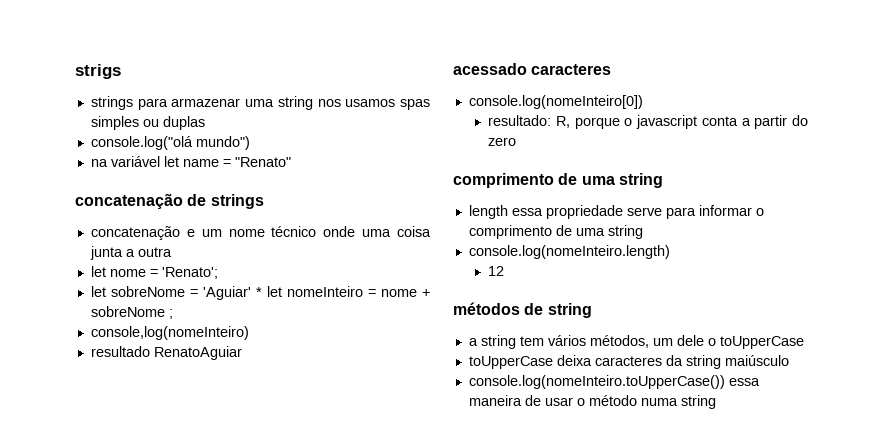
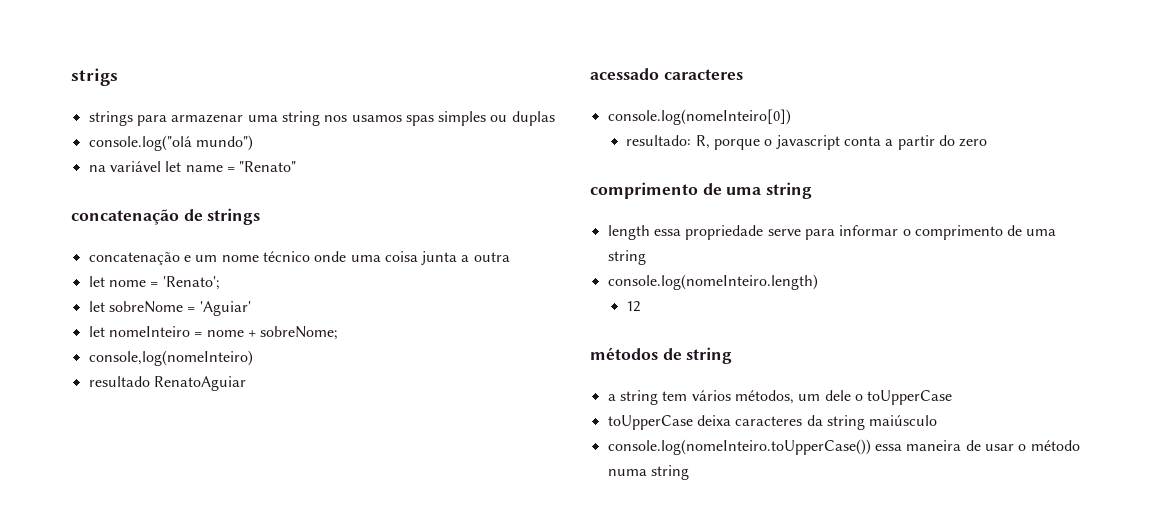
- let sobreNome = 'Aguiar' * let nomeInteiro = nome + sobreNome ;
+ let sobreNome = 'Aguiar'
+ let nomeInteiro = nome + sobreNome;

